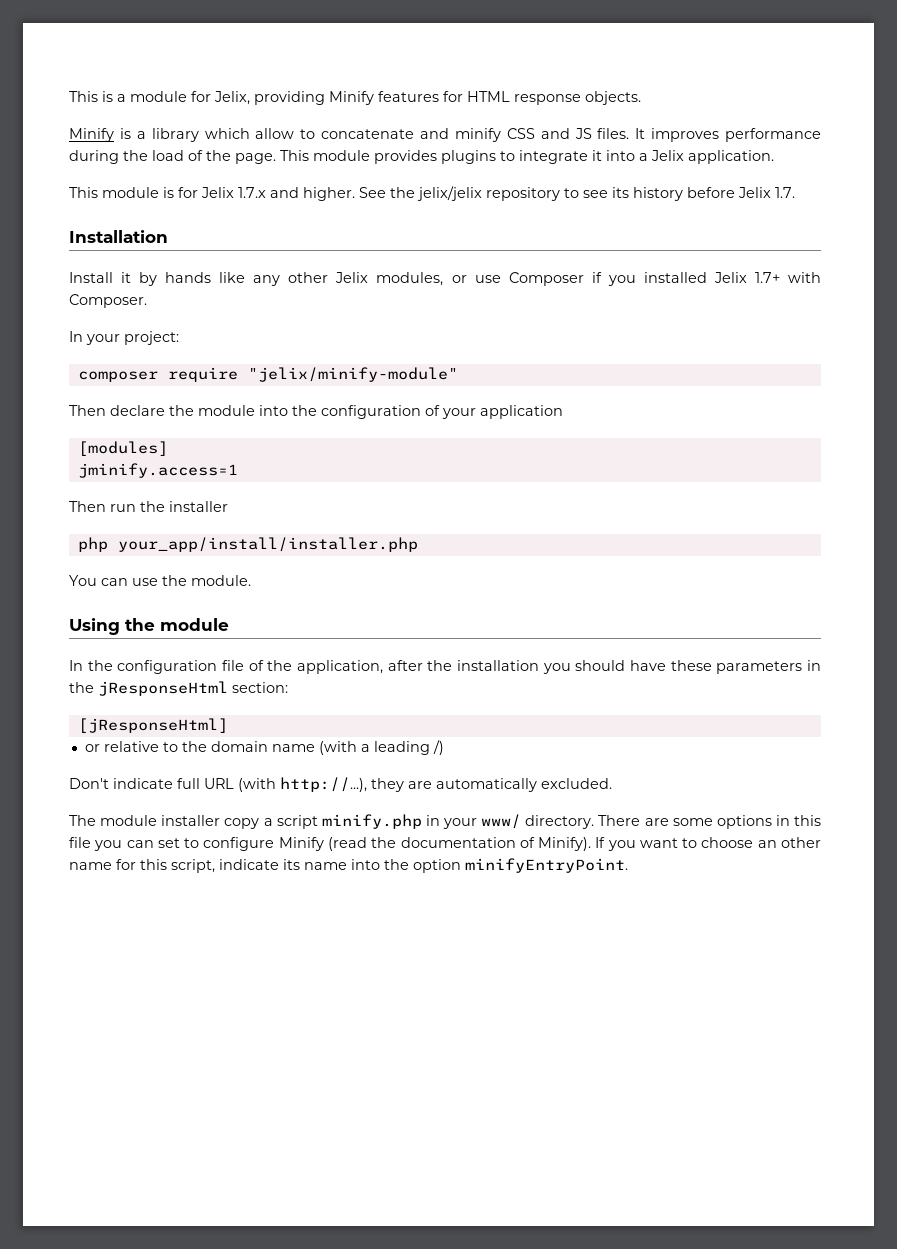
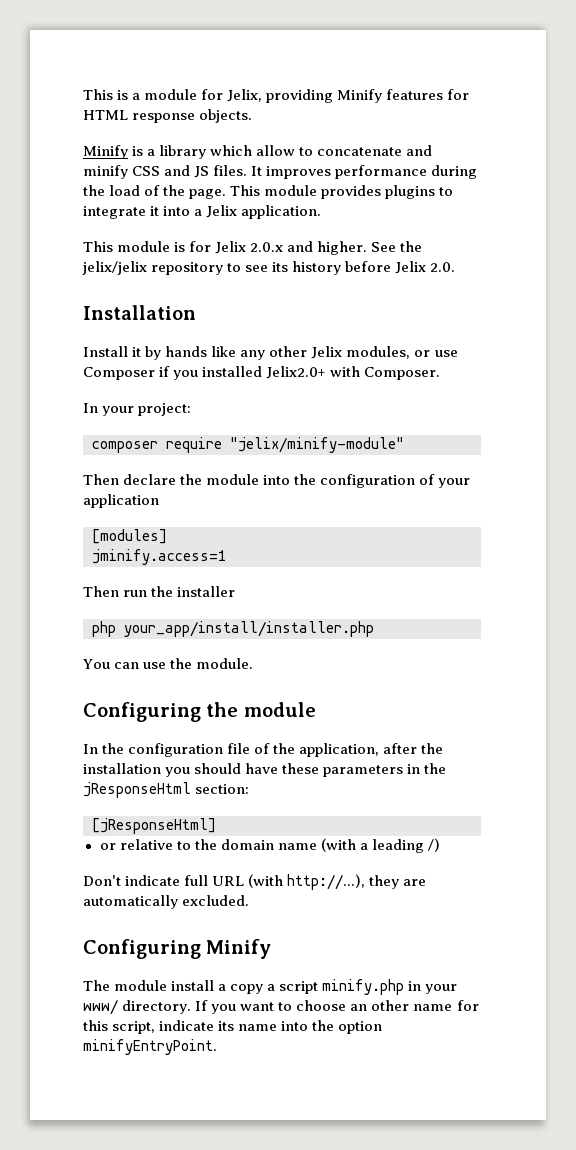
- This module is for Jelix 1.7.x and higher.
+ This module is for Jelix 2.0.x and higher.
- See the jelix/jelix repository to see its history before Jelix 1.7.
+ See the jelix/jelix repository to see its history before Jelix 2.0.
- Install it by hands like any other Jelix modules, or use Composer if you installed Jelix 1.7+ with Composer.
+ Install it by hands like any other Jelix modules, or use Composer if you installed Jelix2.0+ with Composer.
- Using the module
+ Configuring the module
+ Configuring Minify
- The module installer copy a script minify.php in your www/ directory.
+ The module install a copy a script minify.php in your www/ directory.
- There are some options in this file you can set to configure Minify (read the documentation of Minify).

